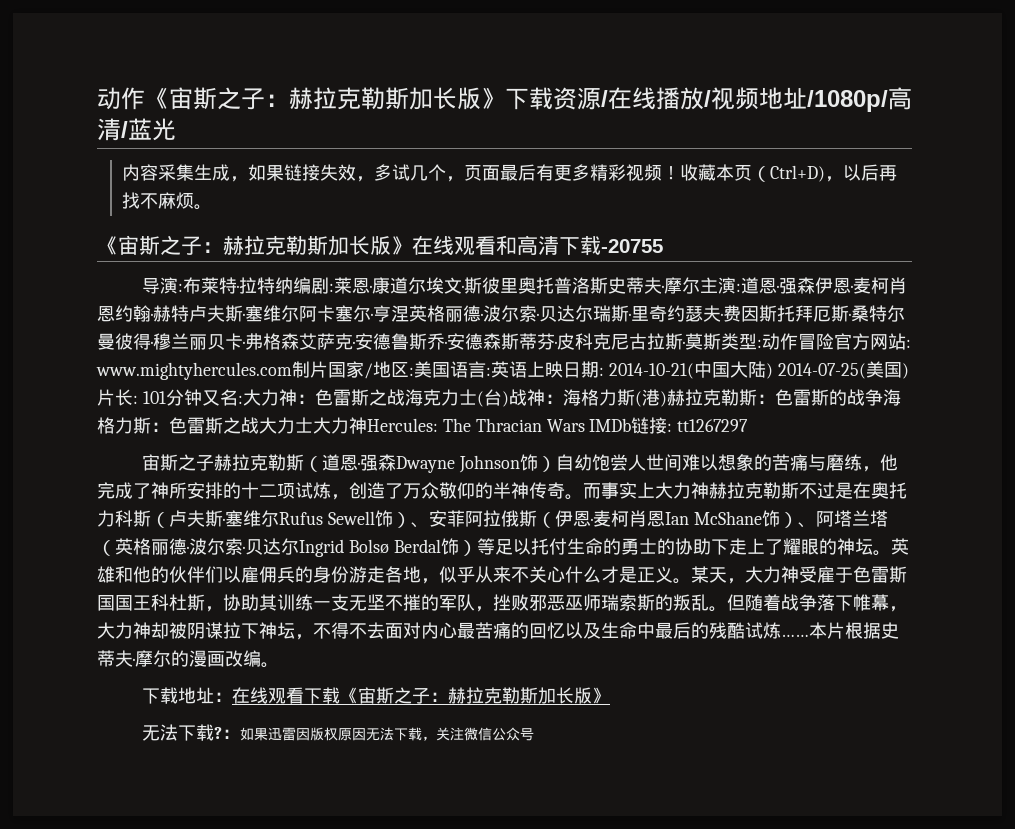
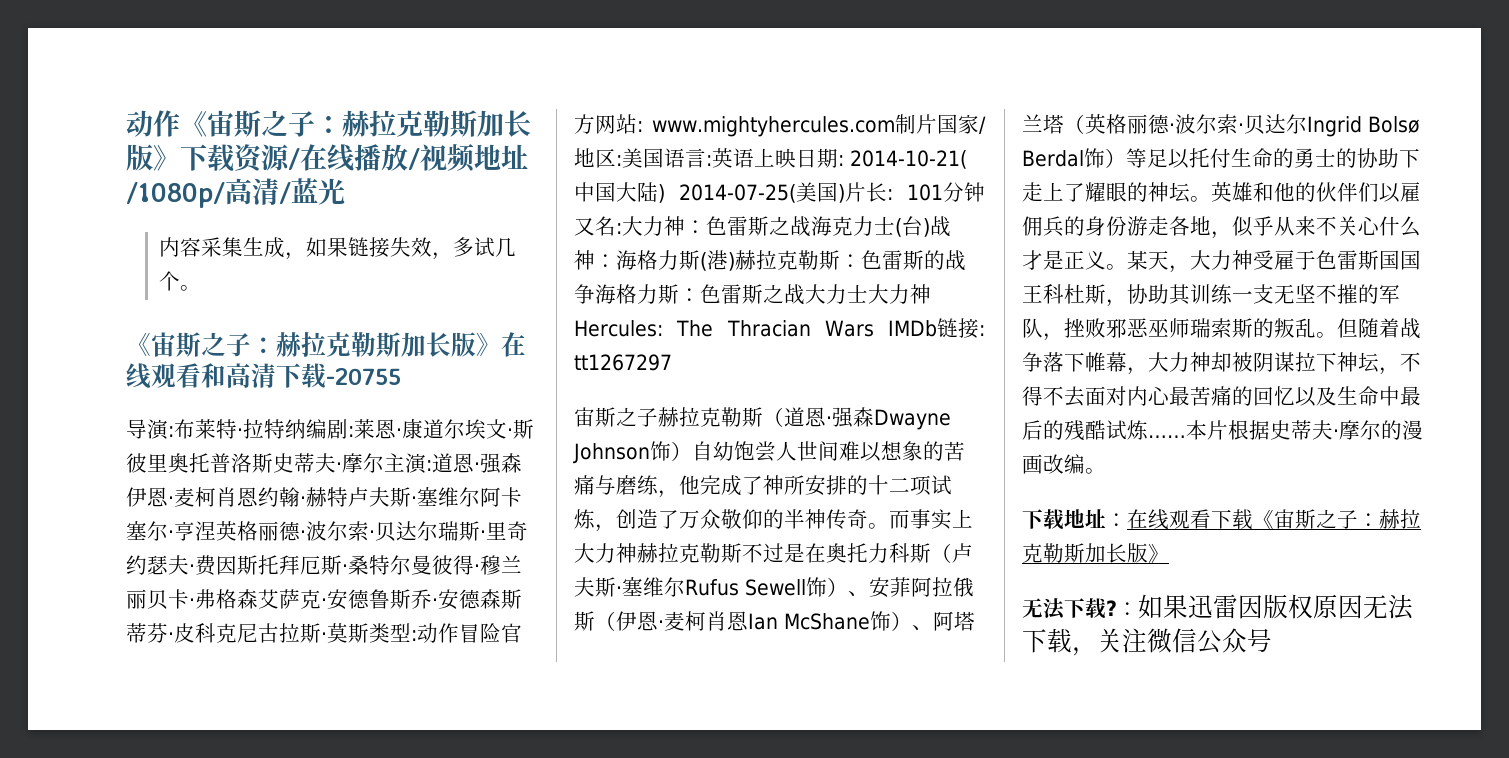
- 内容采集生成，如果链接失效，多试几个，页面最后有更多精彩视频！收藏本页（Ctrl+D)，以后再找不麻烦。
+ 内容采集生成，如果链接失效，多试几个。

